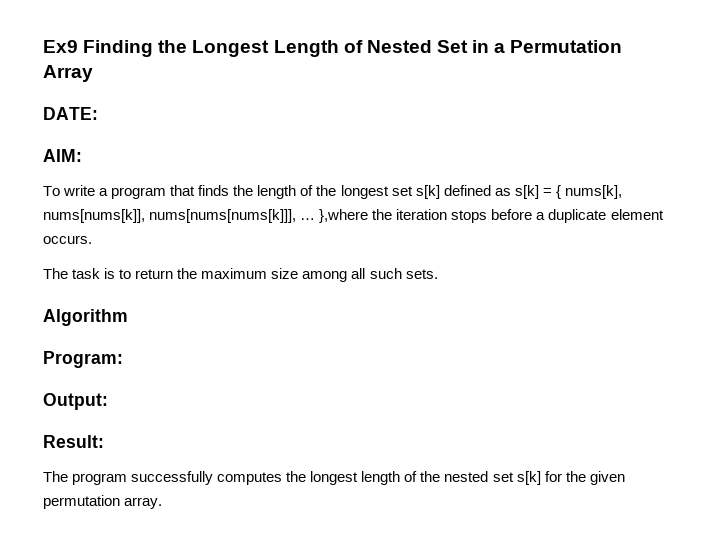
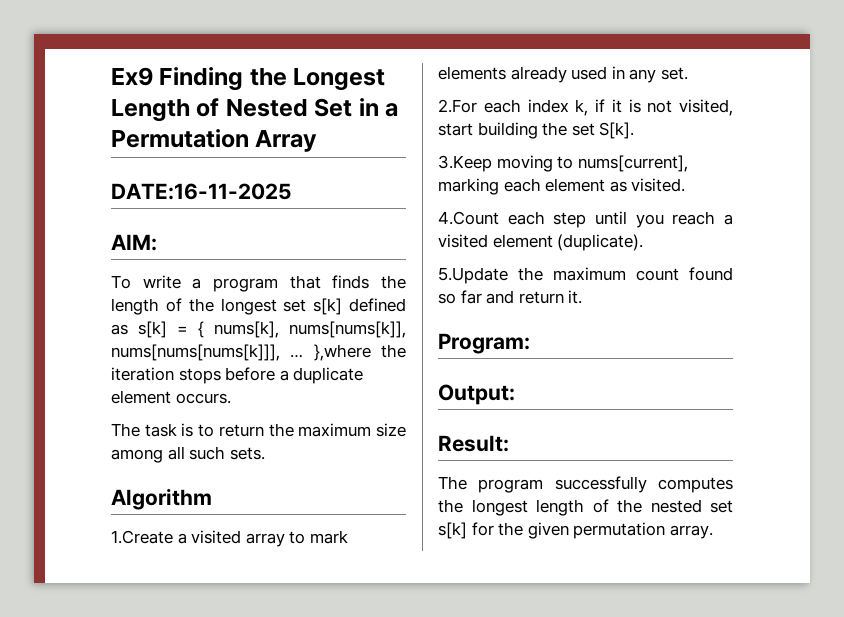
- DATE:
+ DATE:16-11-2025
+ 1.Create a visited array to mark elements already used in any set.
+ 2.For each index k, if it is not visited, start building the set S[k].
+ 3.Keep moving to nums[current], marking each element as visited.
+ 4.Count each step until you reach a visited element (duplicate).
+ 5.Update the maximum count found so far and return it.

